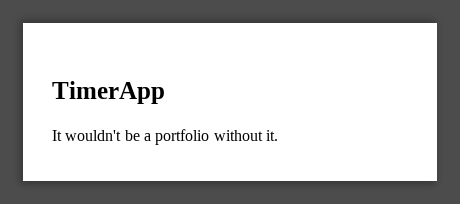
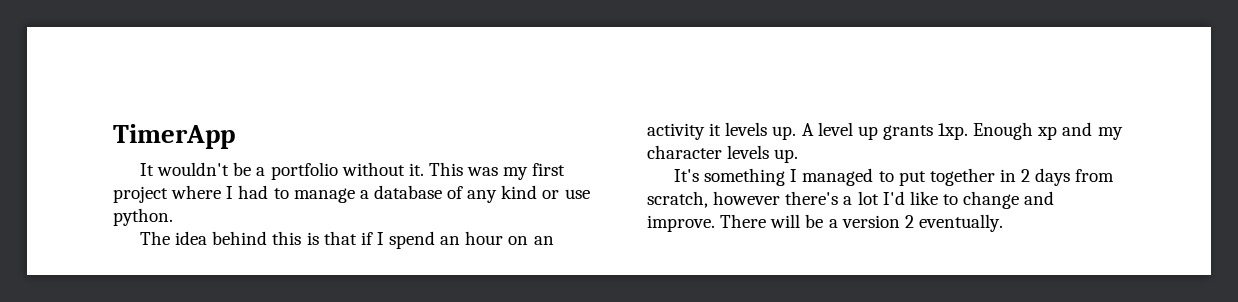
+ This was my first project where I had to manage a database of any kind or use python.
+ The idea behind this is that if I spend an hour on an activity it levels up. A level up grants 1xp. Enough xp and my character levels up.
+ It's something I managed to put together in 2 days from scratch, however there's a lot I'd like to change and improve. There will be a version 2 eventually.

